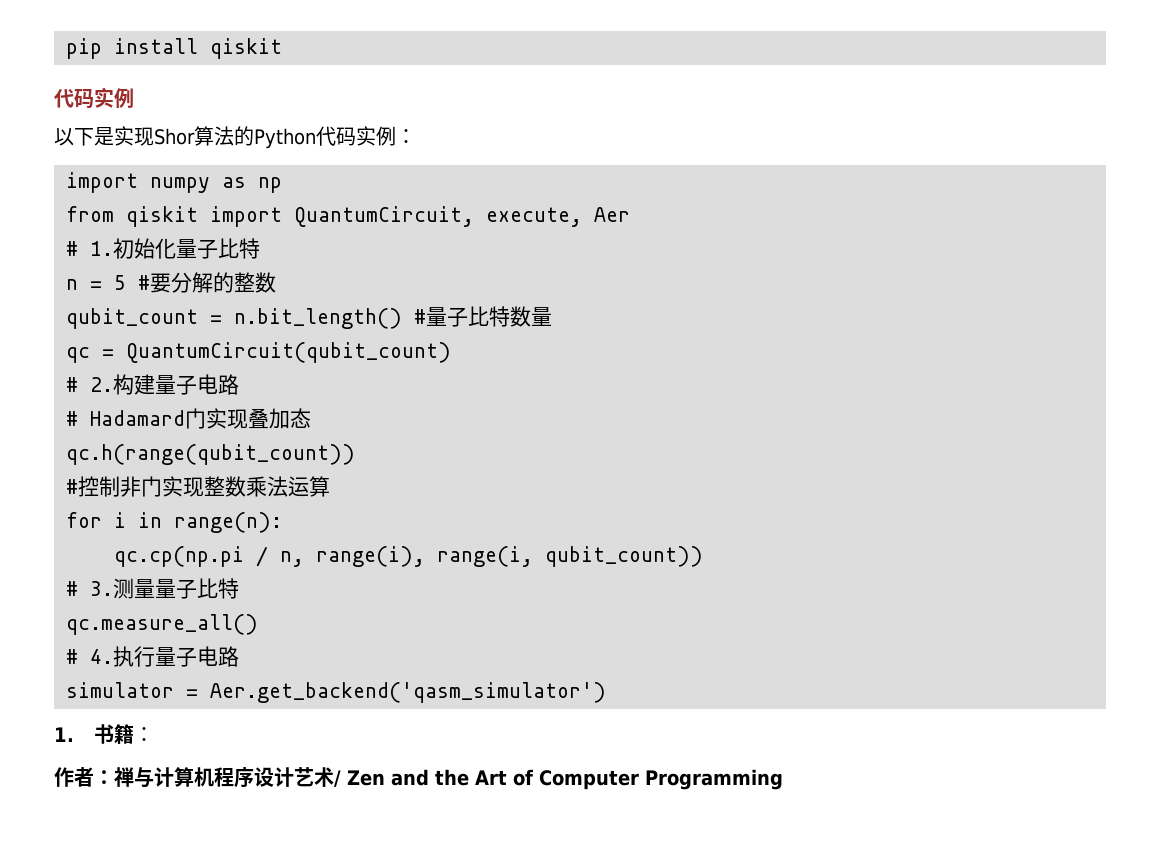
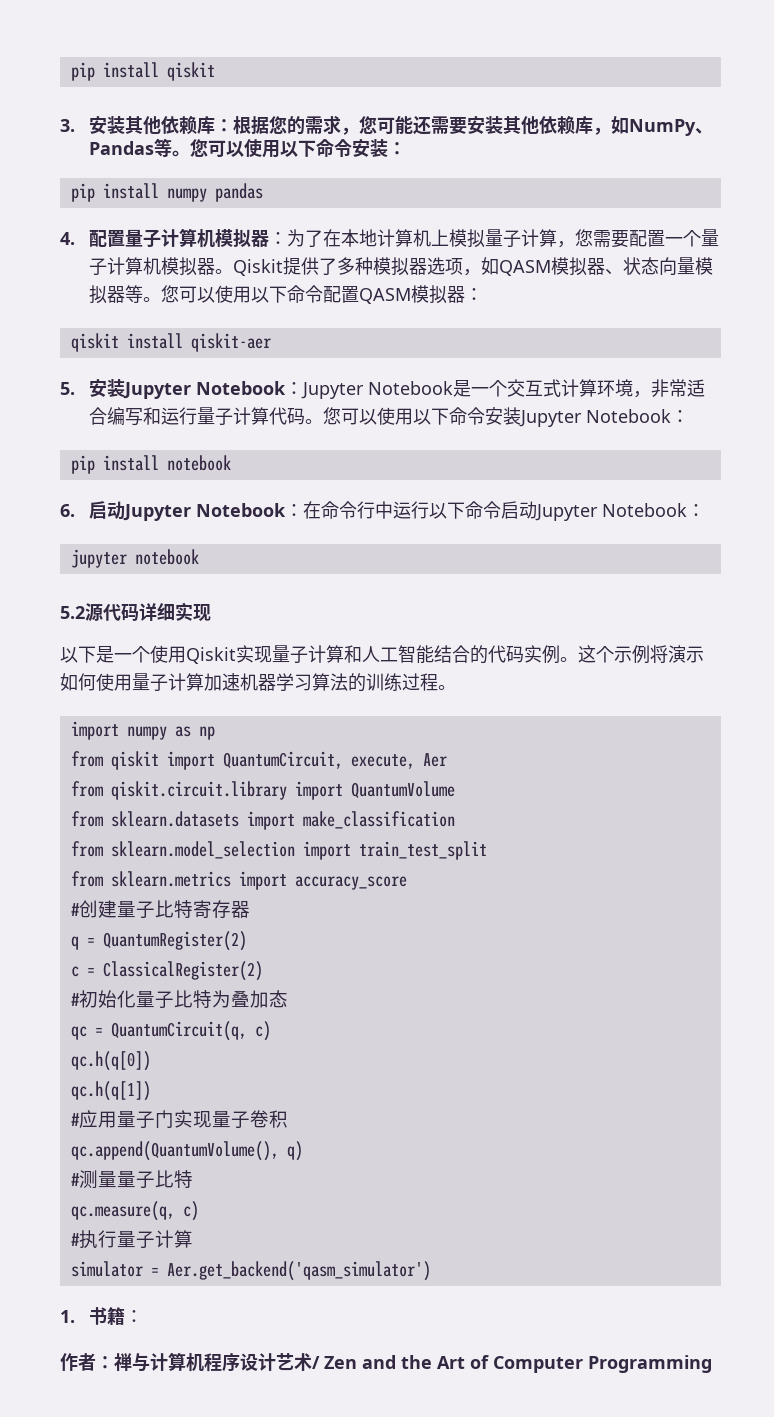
  pip install qiskit
- 代码实例
- 以下是实现Shor算法的Python代码实例：
+ 3.安装其他依赖库：根据您的需求，您可能还需要安装其他依赖库，如NumPy、Pandas等。您可以使用以下命令安装：
+ pip install numpy pandas
+ 4.配置量子计算机模拟器：为了在本地计算机上模拟量子计算，您需要配置一个量子计算机模拟器。Qiskit提供了多种模拟器选项，如QASM模拟器、状态向量模拟器等。您可以使用以下命令配置QASM模拟器：
+ qiskit install qiskit-aer
+ 5.安装Jupyter Notebook：Jupyter Notebook是一个交互式计算环境，非常适合编写和运行量子计算代码。您可以使用以下命令安装Jupyter Notebook：
+ pip install notebook
+ 6.启动Jupyter Notebook：在命令行中运行以下命令启动Jupyter Notebook：
+ jupyter notebook
+ 5.2源代码详细实现
+ 以下是一个使用Qiskit实现量子计算和人工智能结合的代码实例。这个示例将演示如何使用量子计算加速机器学习算法的训练过程。
- # 1.初始化量子比特
- n = 5 #要分解的整数
- qubit_count = n.bit_length() #量子比特数量
- qc = QuantumCircuit(qubit_count)
- # 2.构建量子电路
- # Hadamard门实现叠加态
- qc.h(range(qubit_count))
- #控制非门实现整数乘法运算
- for i in range(n):
- qc.cp(np.pi / n, range(i), range(i, qubit_count))
- # 3.测量量子比特
+ from qiskit.circuit.library import QuantumVolume
+ from sklearn.datasets import make_classification
+ from sklearn.model_selection import train_test_split
+ from sklearn.metrics import accuracy_score
+ #创建量子比特寄存器
+ q = QuantumRegister(2)
+ c = ClassicalRegister(2)
+ #初始化量子比特为叠加态
+ qc = QuantumCircuit(q, c)
+ qc.h(q[0])
+ qc.h(q[1])
+ #应用量子门实现量子卷积
+ qc.append(QuantumVolume(), q)
+ #测量量子比特
- qc.measure_all()
- # 4.执行量子电路
+ qc.measure(q, c)
+ #执行量子计算

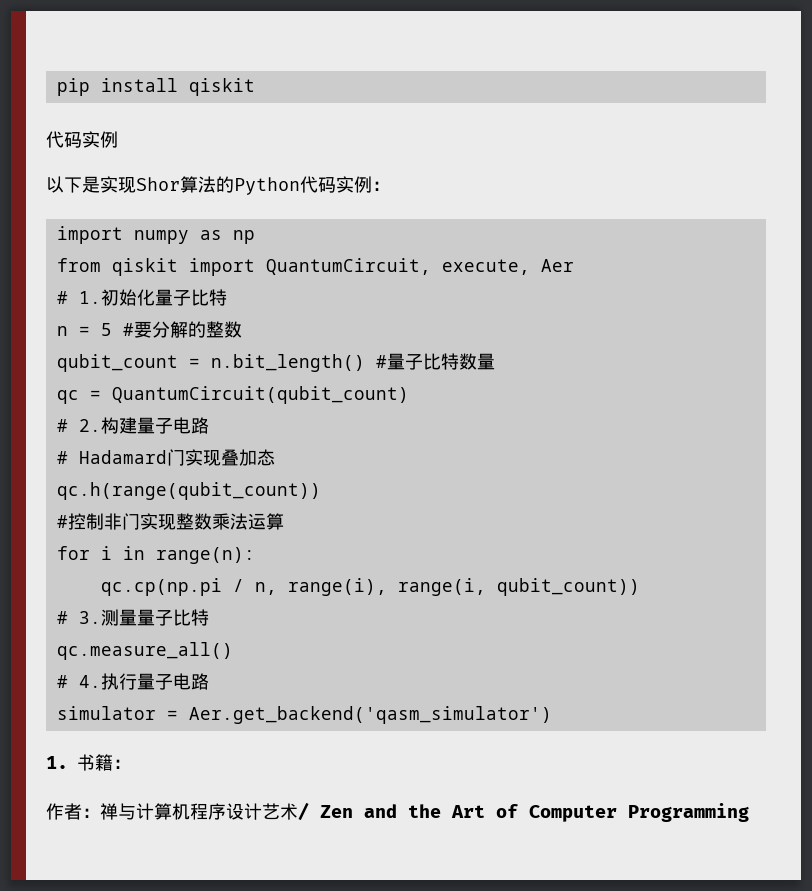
  pip install qiskit
- 3.安装其他依赖库：根据您的需求，您可能还需要安装其他依赖库，如NumPy、Pandas等。您可以使用以下命令安装：
- pip install numpy pandas
- 4.配置量子计算机模拟器：为了在本地计算机上模拟量子计算，您需要配置一个量子计算机模拟器。Qiskit提供了多种模拟器选项，如QASM模拟器、状态向量模拟器等。您可以使用以下命令配置QASM模拟器：
- qiskit install qiskit-aer
- 5.安装Jupyter Notebook：Jupyter Notebook是一个交互式计算环境，非常适合编写和运行量子计算代码。您可以使用以下命令安装Jupyter Notebook：
- pip install notebook
- 6.启动Jupyter Notebook：在命令行中运行以下命令启动Jupyter Notebook：
- jupyter notebook
- 5.2源代码详细实现
- 以下是一个使用Qiskit实现量子计算和人工智能结合的代码实例。这个示例将演示如何使用量子计算加速机器学习算法的训练过程。
+ 代码实例
+ 以下是实现Shor算法的Python代码实例：
- from qiskit.circuit.library import QuantumVolume
- from sklearn.datasets import make_classification
- from sklearn.model_selection import train_test_split
- from sklearn.metrics import accuracy_score
- #创建量子比特寄存器
- q = QuantumRegister(2)
- c = ClassicalRegister(2)
- #初始化量子比特为叠加态
- qc = QuantumCircuit(q, c)
- qc.h(q[0])
- qc.h(q[1])
- #应用量子门实现量子卷积
- qc.append(QuantumVolume(), q)
- #测量量子比特
+ # 1.初始化量子比特
+ n = 5 #要分解的整数
+ qubit_count = n.bit_length() #量子比特数量
+ qc = QuantumCircuit(qubit_count)
+ # 2.构建量子电路
+ # Hadamard门实现叠加态
+ qc.h(range(qubit_count))
+ #控制非门实现整数乘法运算
+ for i in range(n):
+ qc.cp(np.pi / n, range(i), range(i, qubit_count))
+ # 3.测量量子比特
- qc.measure(q, c)
- #执行量子计算
+ qc.measure_all()
+ # 4.执行量子电路

